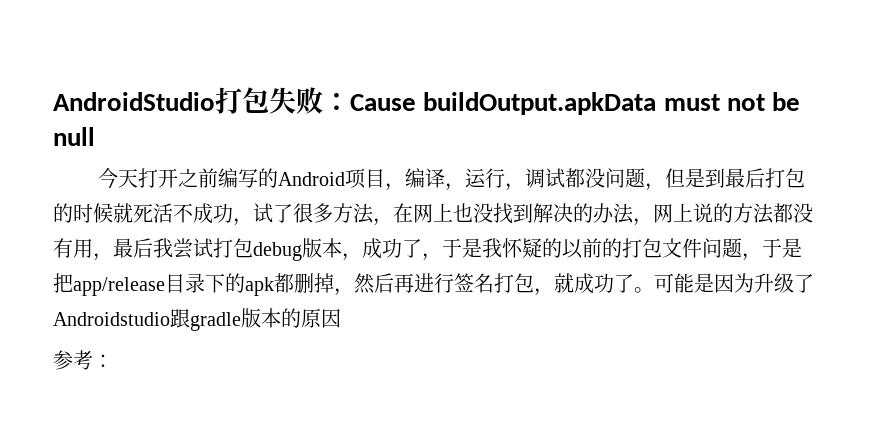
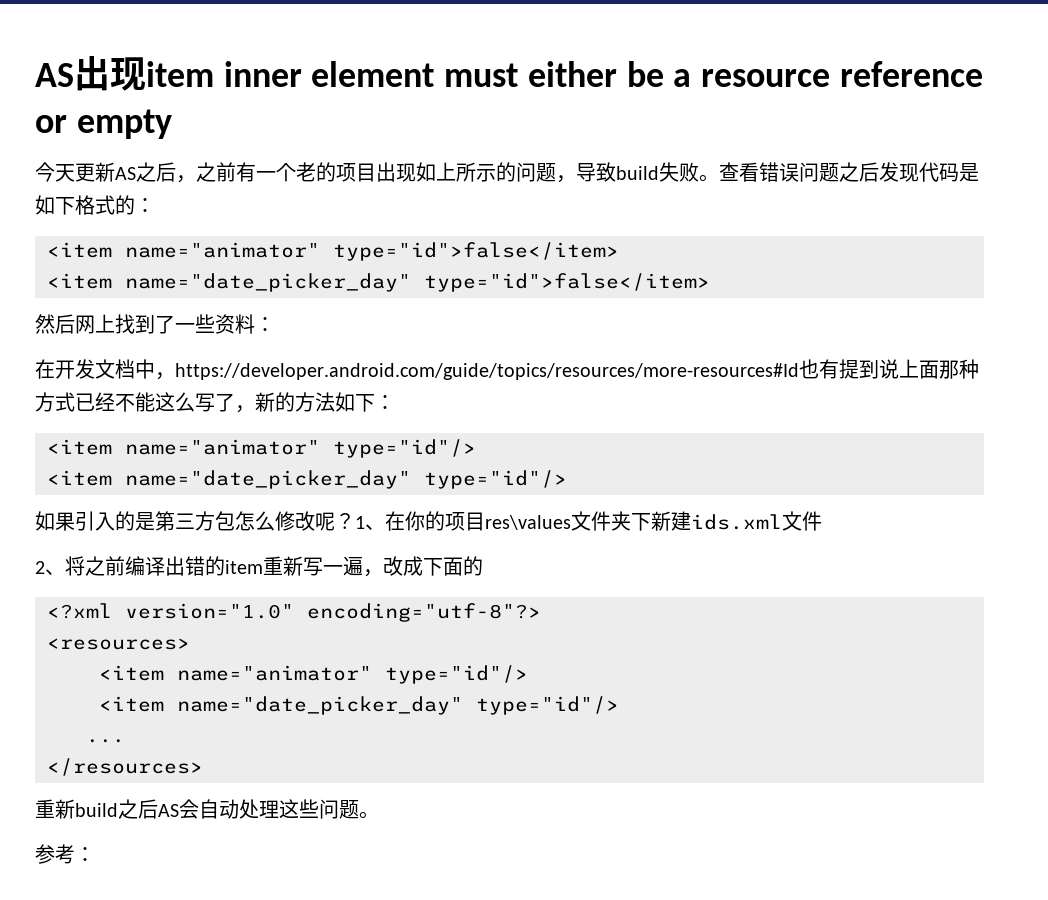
- AndroidStudio打包失败：Cause buildOutput.apkData must not be null
- 今天打开之前编写的Android项目，编译，运行，调试都没问题，但是到最后打包的时候就死活不成功，试了很多方法，在网上也没找到解决的办法，网上说的方法都没有用，最后我尝试打包debug版本，成功了，于是我怀疑的以前的打包文件问题，于是把app/release目录下的apk都删掉，然后再进行签名打包，就成功了。可能是因为升级了Androidstudio跟gradle版本的原因
+ AS出现item inner element must either be a resource reference or empty
+ 今天更新AS之后，之前有一个老的项目出现如上所示的问题，导致build失败。查看错误问题之后发现代码是如下格式的：
+ <item name="animator" type="id">false</item>
+ <item name="date_picker_day" type="id">false</item>
+ 然后网上找到了一些资料：
+ 在开发文档中，https://developer.android.com/guide/topics/resources/more-resources#Id也有提到说上面那种方式已经不能这么写了，新的方法如下：
+ <item name="animator" type="id"/>
+ <item name="date_picker_day" type="id"/>
+ 如果引入的是第三方包怎么修改呢？1、在你的项目res\values文件夹下新建ids.xml文件
+ 2、将之前编译出错的item重新写一遍，改成下面的
+ <?xml version="1.0" encoding="utf-8"?>
+ <resources>
+ <item name="animator" type="id"/>
+ <item name="date_picker_day" type="id"/>
+ ...
+ </resources>
+ 重新build之后AS会自动处理这些问题。

